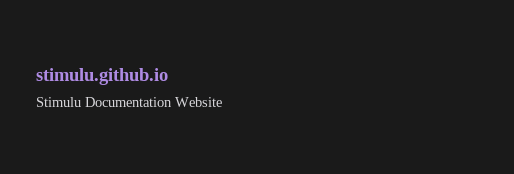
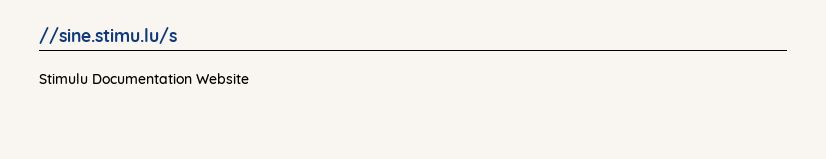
- stimulu.github.io
+ //sine.stimu.lu/s

